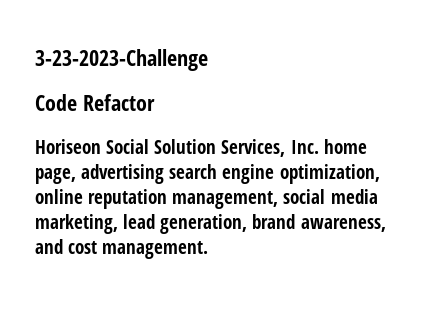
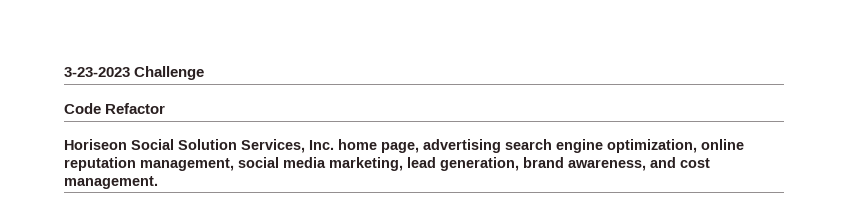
- 3-23-2023-Challenge
+ 3-23-2023 Challenge

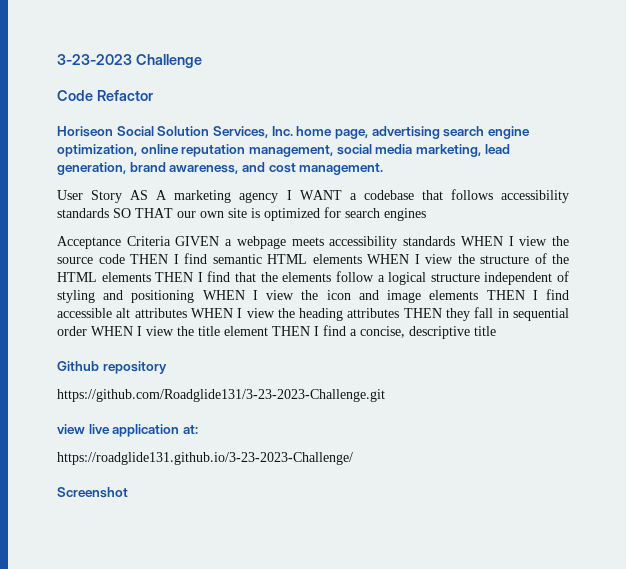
+ User Story AS A marketing agency I WANT a codebase that follows accessibility standards SO THAT our own site is optimized for search engines
+ Acceptance Criteria GIVEN a webpage meets accessibility standards WHEN I view the source code THEN I find semantic HTML elements WHEN I view the structure of the HTML elements THEN I find that the elements follow a logical structure independent of styling and positioning WHEN I view the icon and image elements THEN I find accessible alt attributes WHEN I view the heading attributes THEN they fall in sequential order WHEN I view the title element THEN I find a concise, descriptive title
+ Github repository
+ https://github.com/Roadglide131/3-23-2023-Challenge.git
+ view live application at:
+ https://roadglide131.github.io/3-23-2023-Challenge/
+ Screenshot

